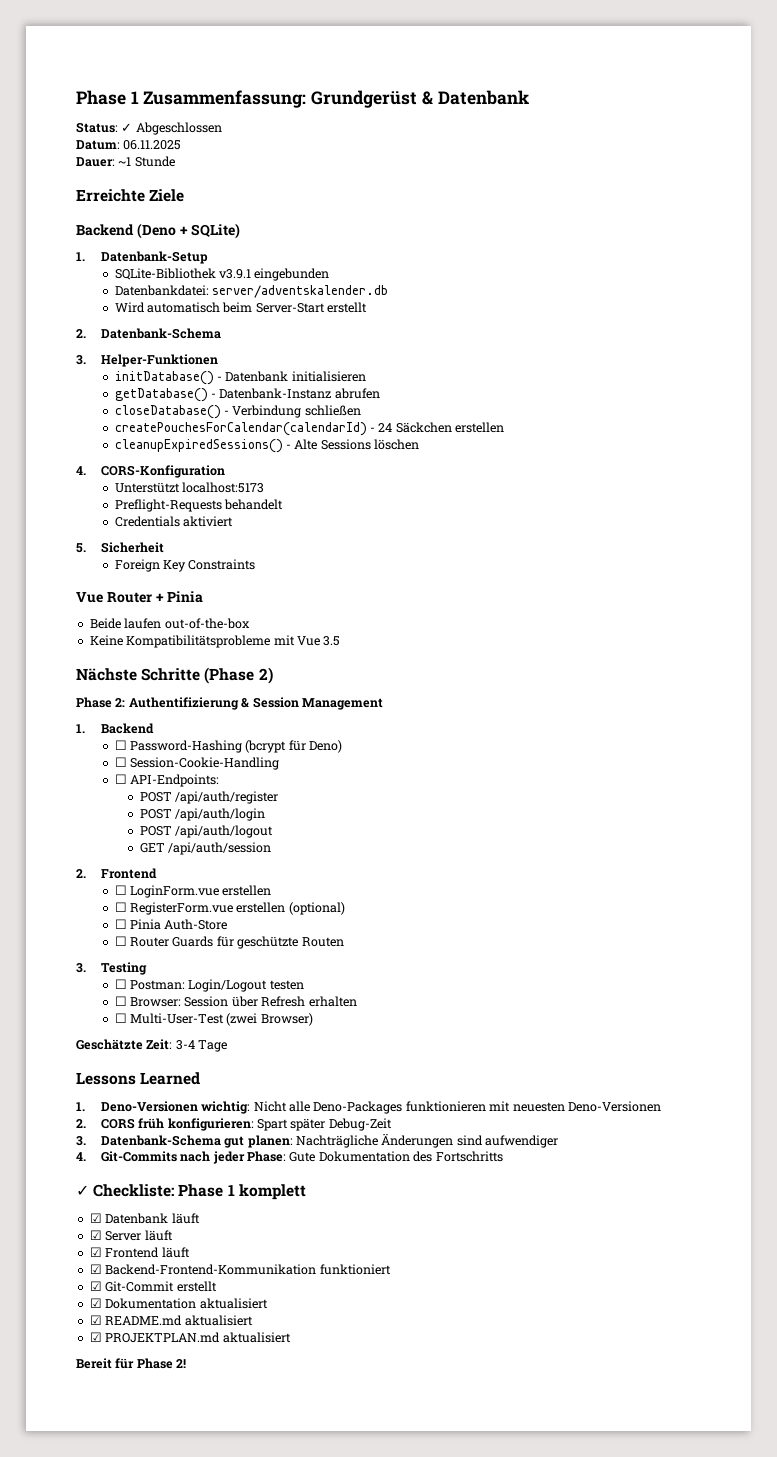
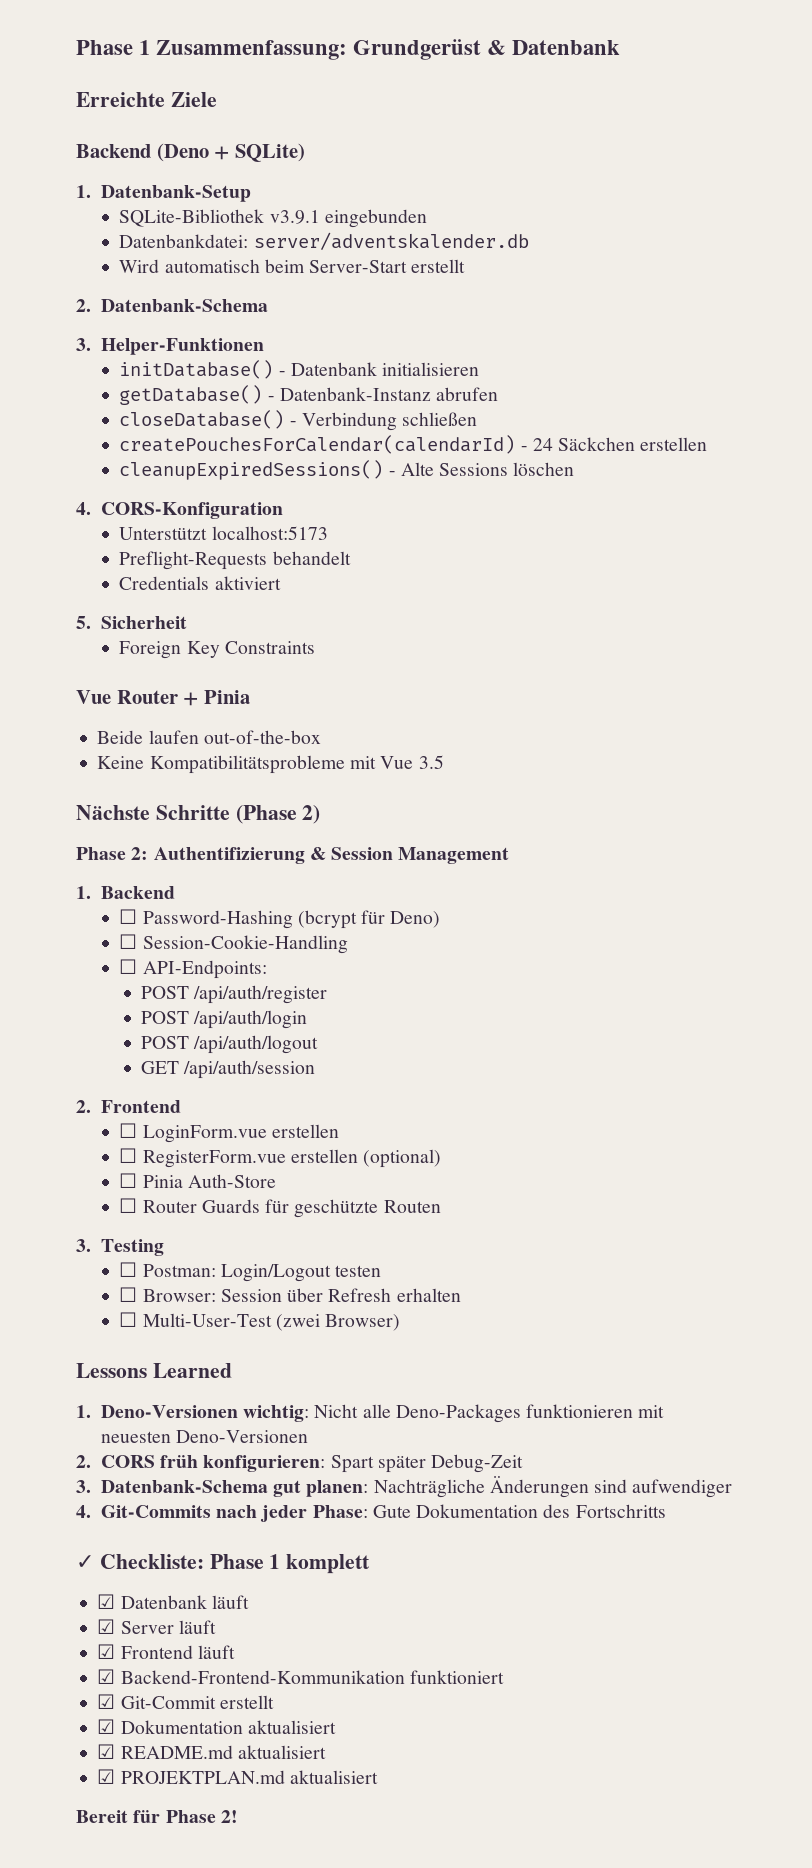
- Status: ✓ Abgeschlossen
- Datum: 06.11.2025
- Dauer: ~1 Stunde
- Geschätzte Zeit: 3-4 Tage

